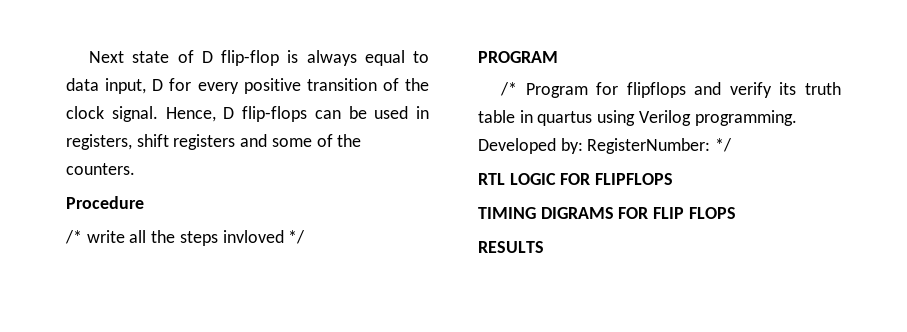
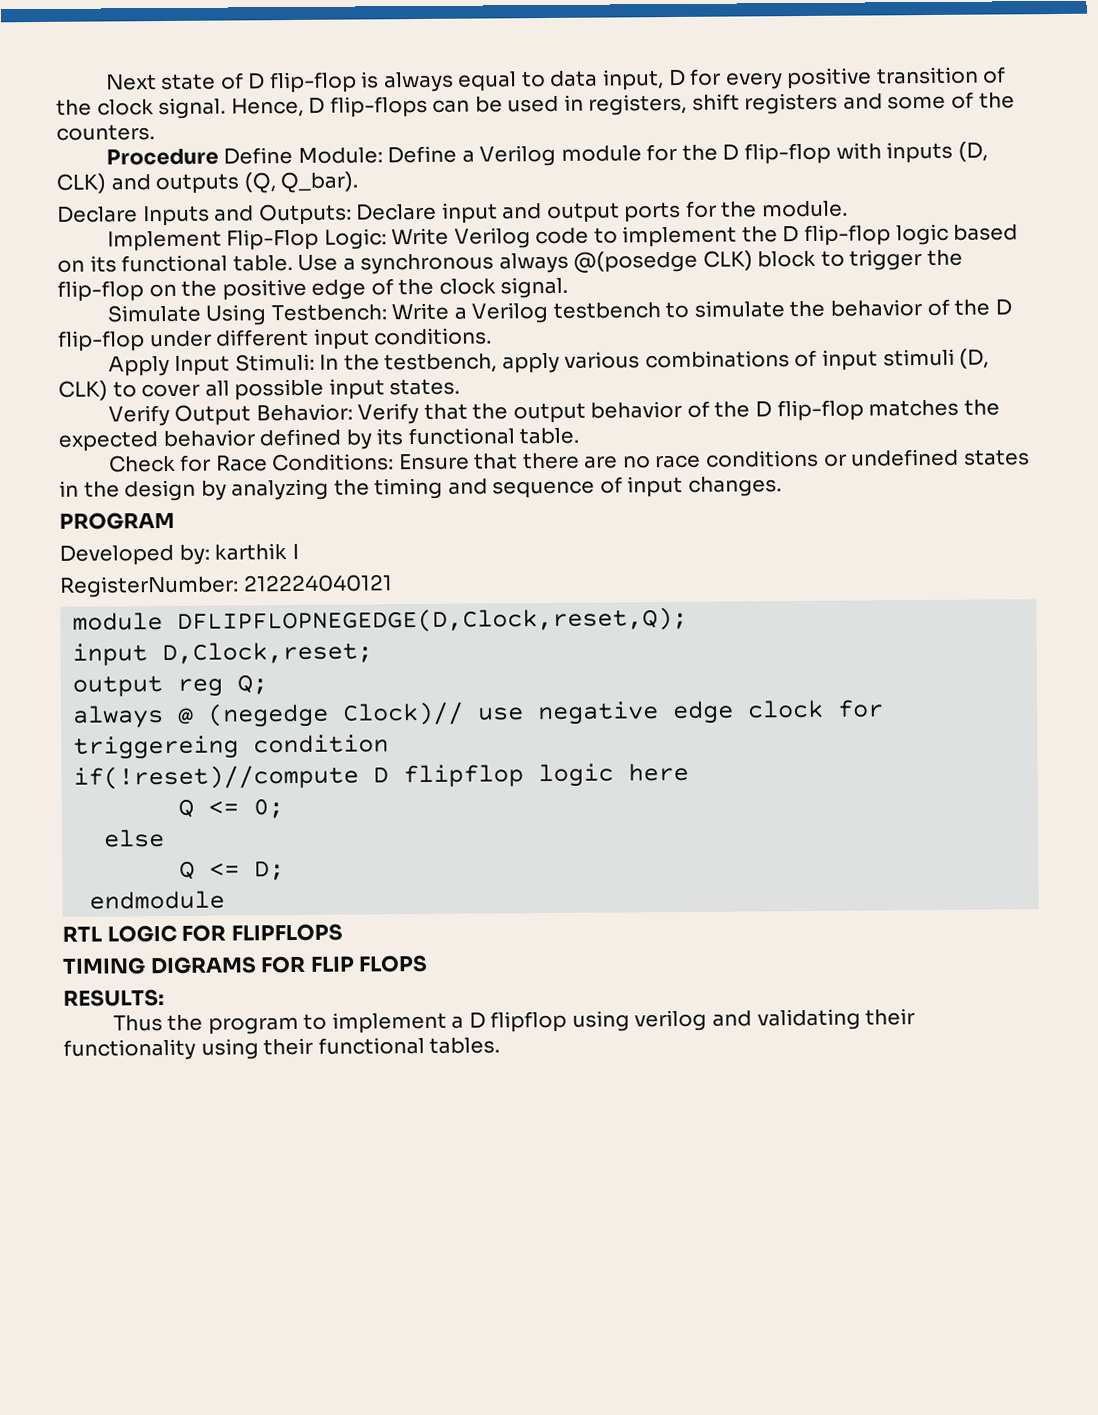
- Procedure
- /* write all the steps invloved */
+ Procedure Define Module: Define a Verilog module for the D flip-flop with inputs (D, CLK) and outputs (Q, Q_bar).
+ Declare Inputs and Outputs: Declare input and output ports for the module.
+ Implement Flip-Flop Logic: Write Verilog code to implement the D flip-flop logic based on its functional table. Use a synchronous always @(posedge CLK) block to trigger the flip-flop on the positive edge of the clock signal.
+ Simulate Using Testbench: Write a Verilog testbench to simulate the behavior of the D flip-flop under different input conditions.
+ Apply Input Stimuli: In the testbench, apply various combinations of input stimuli (D, CLK) to cover all possible input states.
+ Verify Output Behavior: Verify that the output behavior of the D flip-flop matches the expected behavior defined by its functional table.
+ Check for Race Conditions: Ensure that there are no race conditions or undefined states in the design by analyzing the timing and sequence of input changes.
  PROGRAM
- /* Program for flipflops and verify its truth table in quartus using Verilog programming. Developed by: RegisterNumber: */
+ Developed by: karthik I
+ RegisterNumber: 212224040121
+ module DFLIPFLOPNEGEDGE(D,Clock,reset,Q);
+ input D,Clock,reset;
+ output reg Q;
+ always @ (negedge Clock)// use negative edge clock for triggereing condition
+ if(!reset)//compute D flipflop logic here
+ Q <= 0;
+ else
+ Q <= D;
+ endmodule
- RESULTS
+ RESULTS:
+ Thus the program to implement a D flipflop using verilog and validating their functionality using their functional tables.

